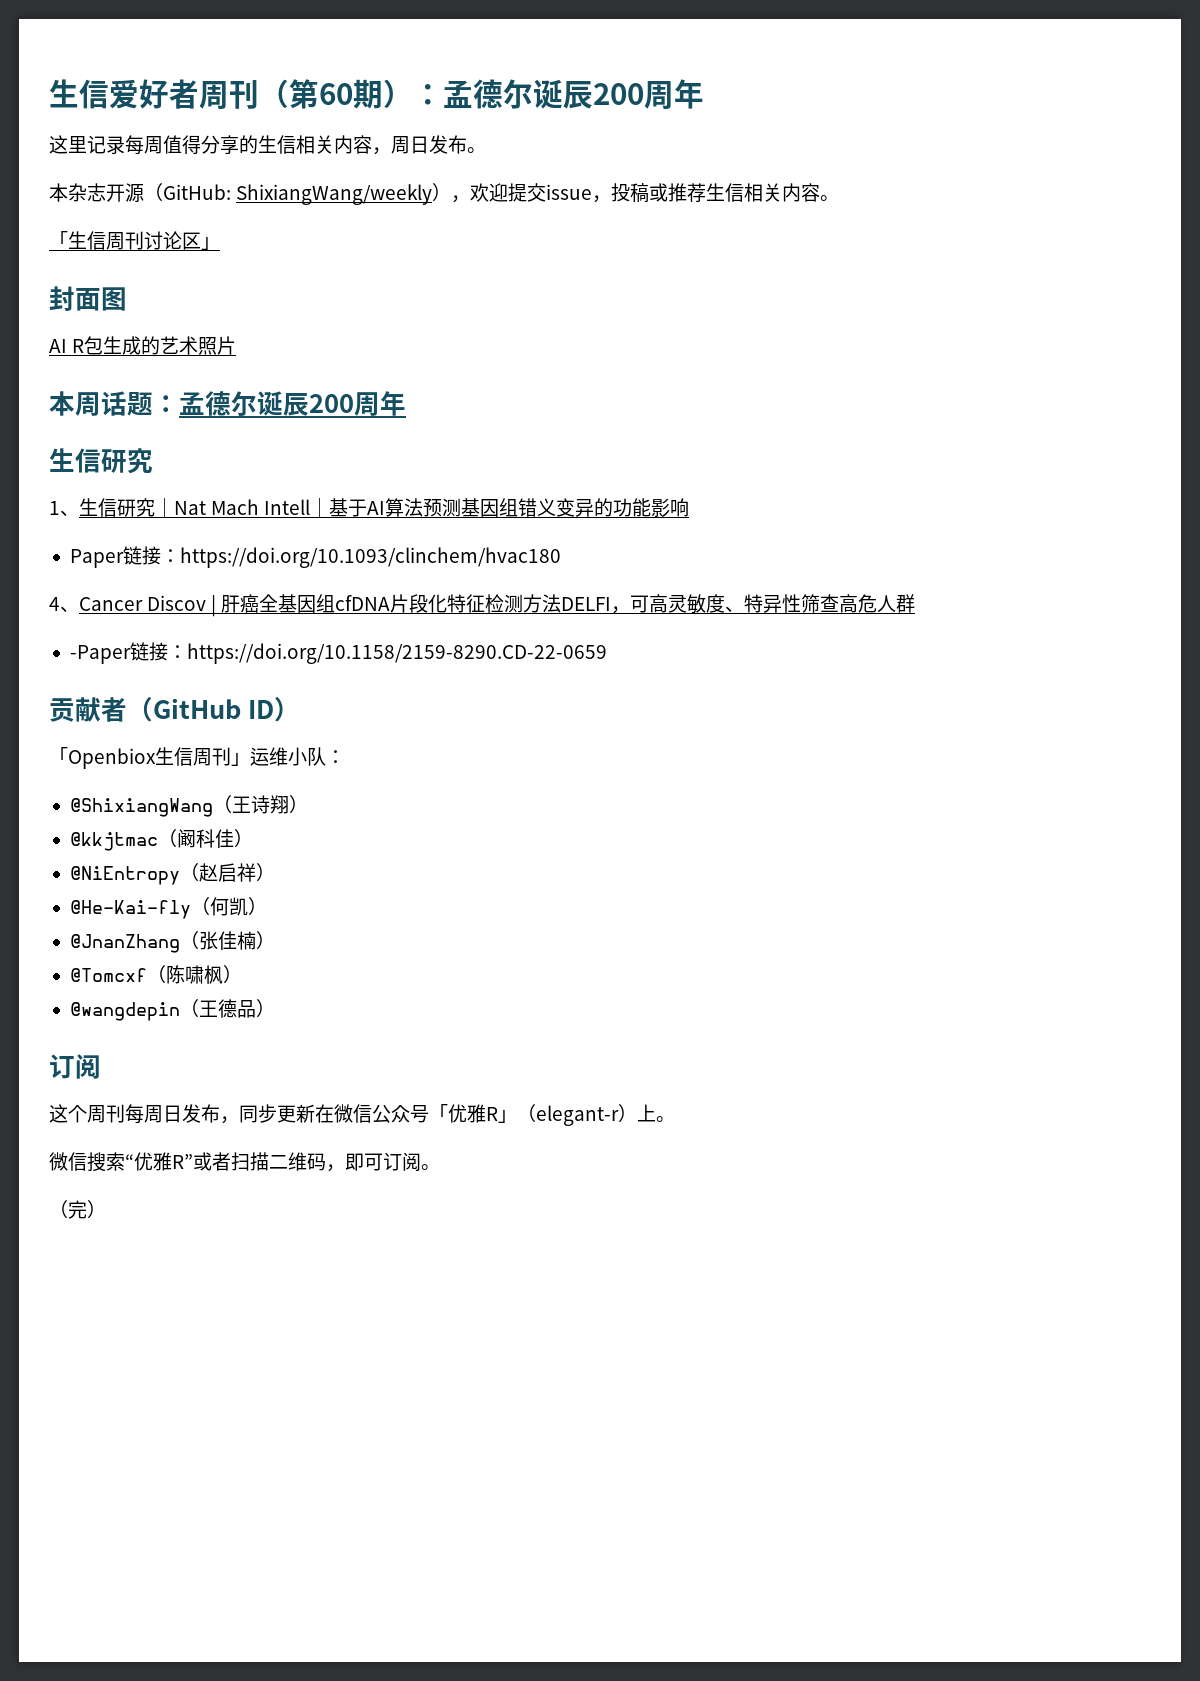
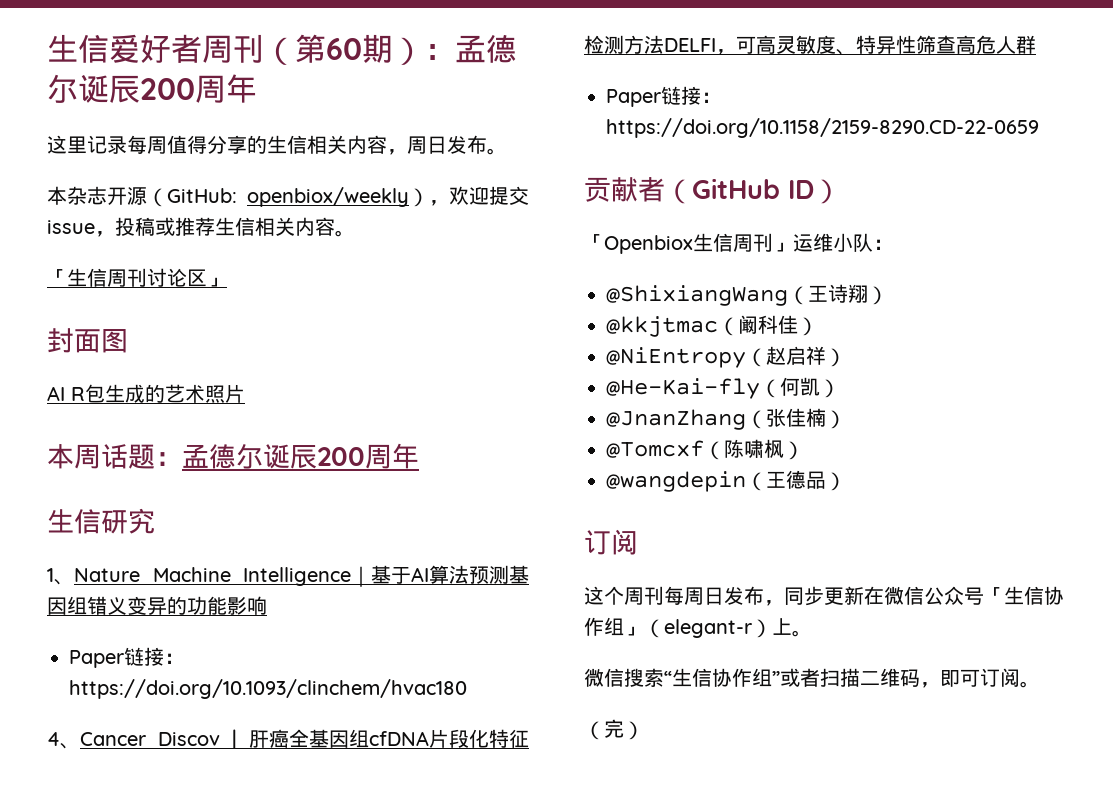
- 本杂志开源（GitHub: ShixiangWang/weekly），欢迎提交issue，投稿或推荐生信相关内容。
+ 本杂志开源（GitHub: openbiox/weekly），欢迎提交issue，投稿或推荐生信相关内容。
- 1、生信研究｜Nat Mach Intell｜基于AI算法预测基因组错义变异的功能影响
+ 1、Nature Machine Intelligence｜基于AI算法预测基因组错义变异的功能影响
- -Paper链接：https://doi.org/10.1158/2159-8290.CD-22-0659
+ Paper链接：https://doi.org/10.1158/2159-8290.CD-22-0659
- 这个周刊每周日发布，同步更新在微信公众号「优雅R」（elegant-r）上。
+ 这个周刊每周日发布，同步更新在微信公众号「生信协作组」（elegant-r）上。
- 微信搜索“优雅R”或者扫描二维码，即可订阅。
+ 微信搜索“生信协作组”或者扫描二维码，即可订阅。

